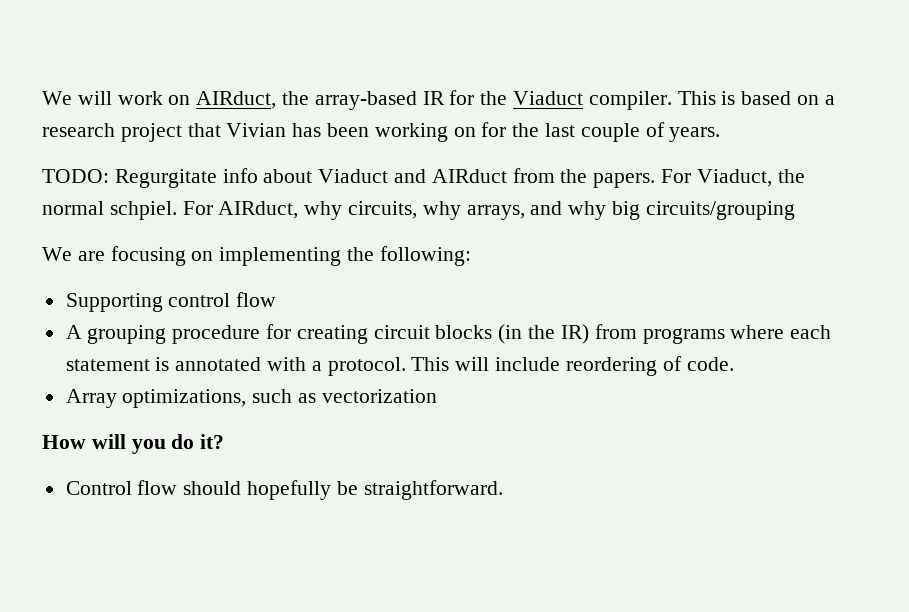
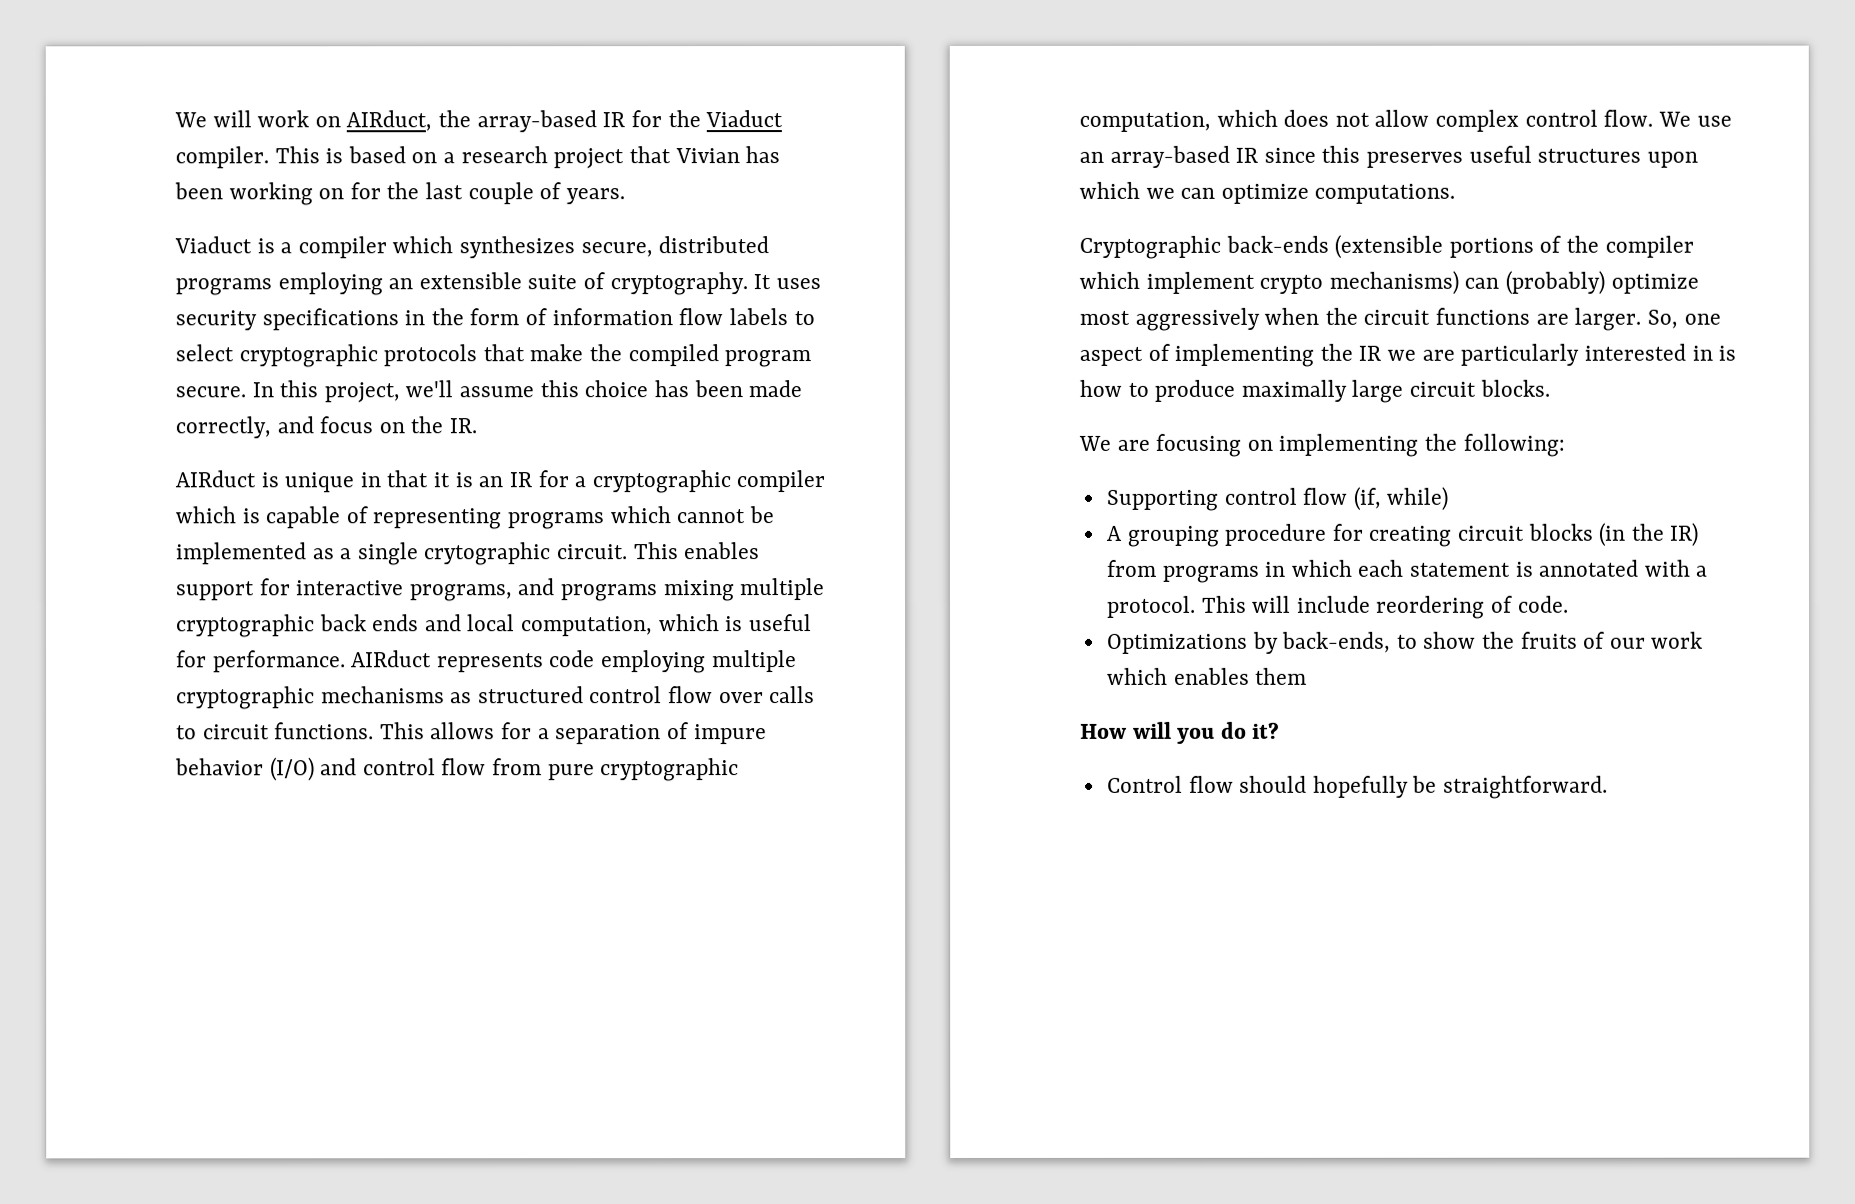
- TODO: Regurgitate info about Viaduct and AIRduct from the papers. For Viaduct, the normal schpiel. For AIRduct, why circuits, why arrays, and why big circuits/grouping
+ Viaduct is a compiler which synthesizes secure, distributed programs employing an extensible suite of cryptography. It uses security specifications in the form of information flow labels to select cryptographic protocols that make the compiled program secure. In this project, we'll assume this choice has been made correctly, and focus on the IR.
+ AIRduct is unique in that it is an IR for a cryptographic compiler which is capable of representing programs which cannot be implemented as a single crytographic circuit. This enables support for interactive programs, and programs mixing multiple cryptographic back ends and local computation, which is useful for performance. AIRduct represents code employing multiple cryptographic mechanisms as structured control flow over calls to circuit functions. This allows for a separation of impure behavior (I/O) and control flow from pure cryptographic computation, which does not allow complex control flow. We use an array-based IR since this preserves useful structures upon which we can optimize computations.
+ Cryptographic back-ends (extensible portions of the compiler which implement crypto mechanisms) can (probably) optimize most aggressively when the circuit functions are larger. So, one aspect of implementing the IR we are particularly interested in is how to produce maximally large circuit blocks.
- Supporting control flow
+ Supporting control flow (if, while)
- A grouping procedure for creating circuit blocks (in the IR) from programs where each statement is annotated with a protocol.
+ A grouping procedure for creating circuit blocks (in the IR) from programs in which each statement is annotated with a protocol.
- Array optimizations, such as vectorization
+ Optimizations by back-ends, to show the fruits of our work which enables them

